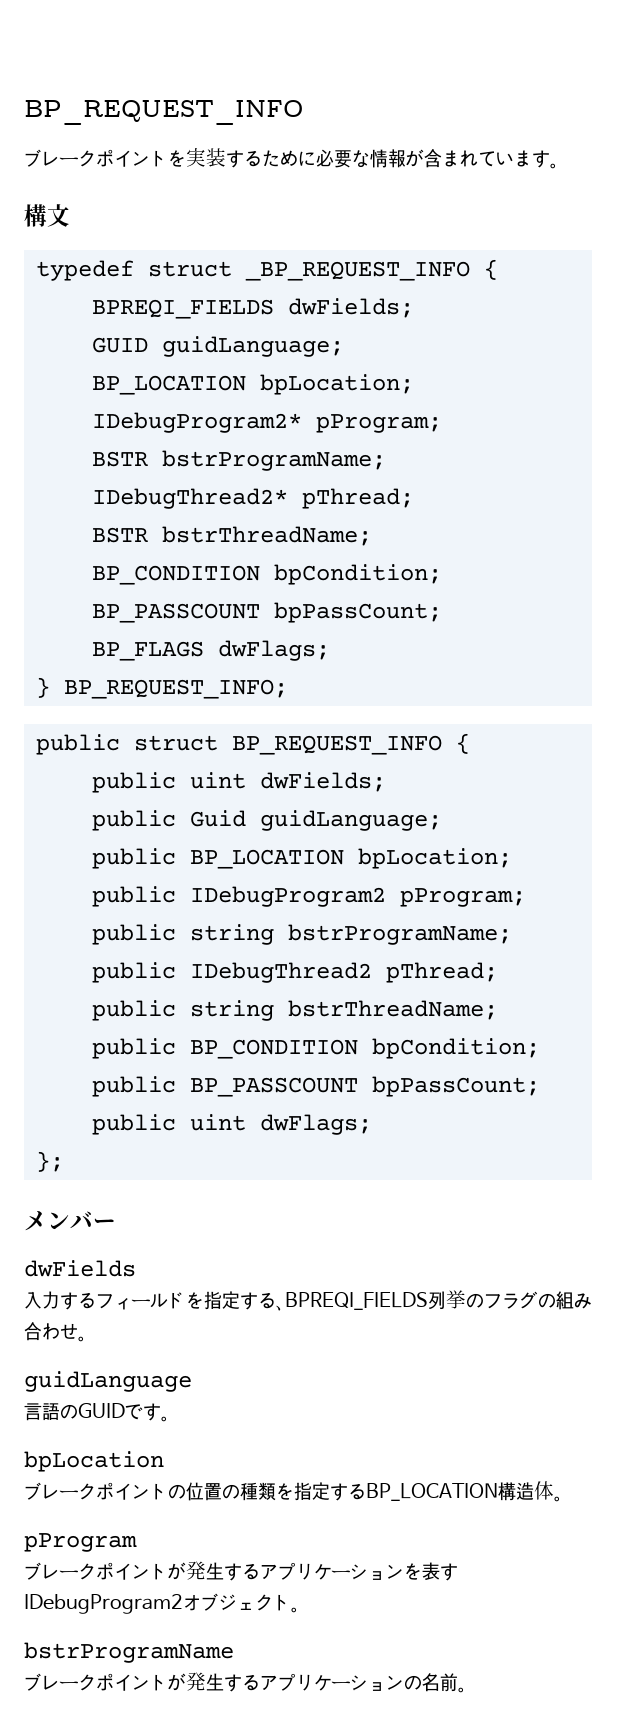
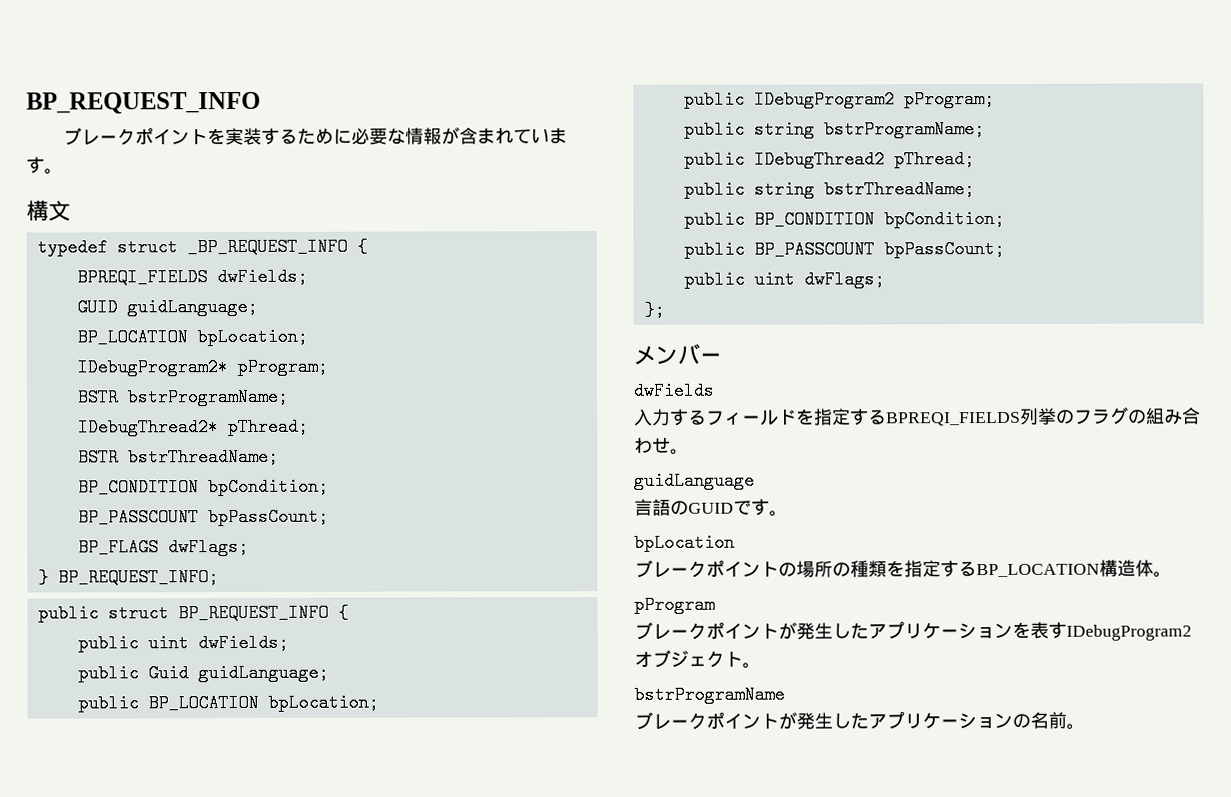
- 入力するフィールドを指定する、BPREQI_FIELDS列挙のフラグの組み合わせ。
+ 入力するフィールドを指定するBPREQI_FIELDS列挙のフラグの組み合わせ。
- ブレークポイントの位置の種類を指定するBP_LOCATION構造体。
+ ブレークポイントの場所の種類を指定するBP_LOCATION構造体。
- ブレークポイントが発生するアプリケーションを表すIDebugProgram2オブジェクト。
+ ブレークポイントが発生したアプリケーションを表すIDebugProgram2オブジェクト。
- ブレークポイントが発生するアプリケーションの名前。
+ ブレークポイントが発生したアプリケーションの名前。

